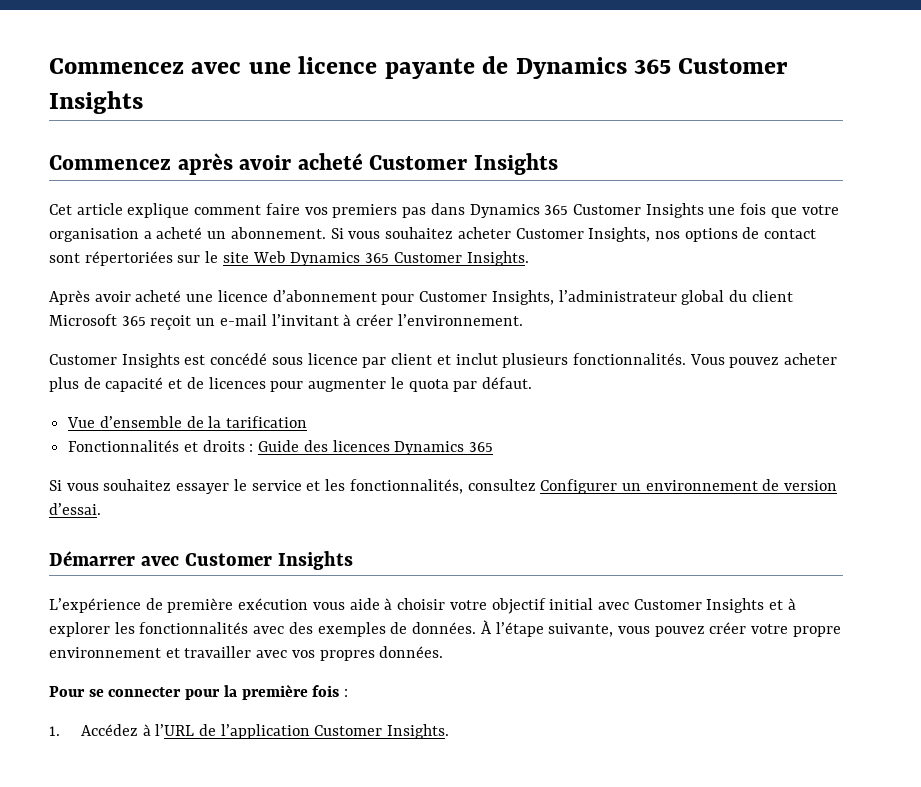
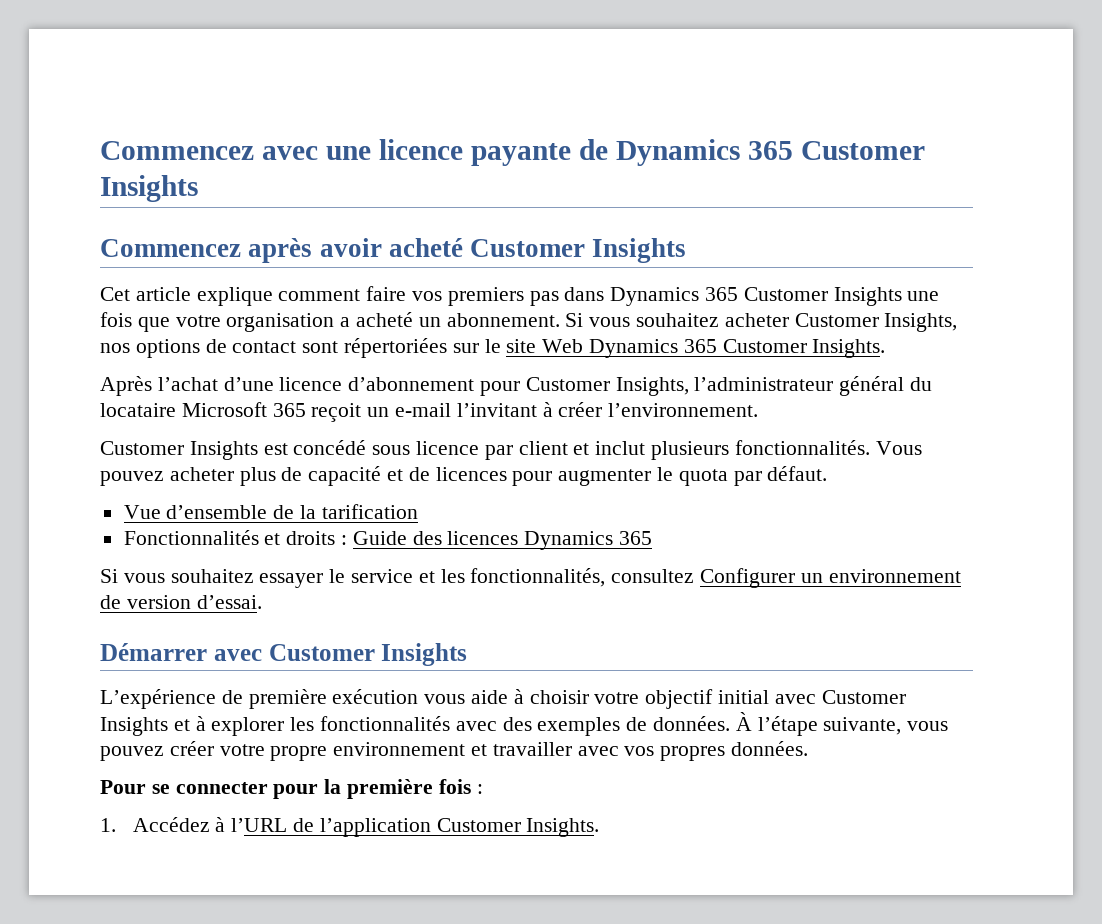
- Après avoir acheté une licence d’abonnement pour Customer Insights, l’administrateur global du client Microsoft 365 reçoit un e-mail l’invitant à créer l’environnement.
+ Après l’achat d’une licence d’abonnement pour Customer Insights, l’administrateur général du locataire Microsoft 365 reçoit un e-mail l’invitant à créer l’environnement.

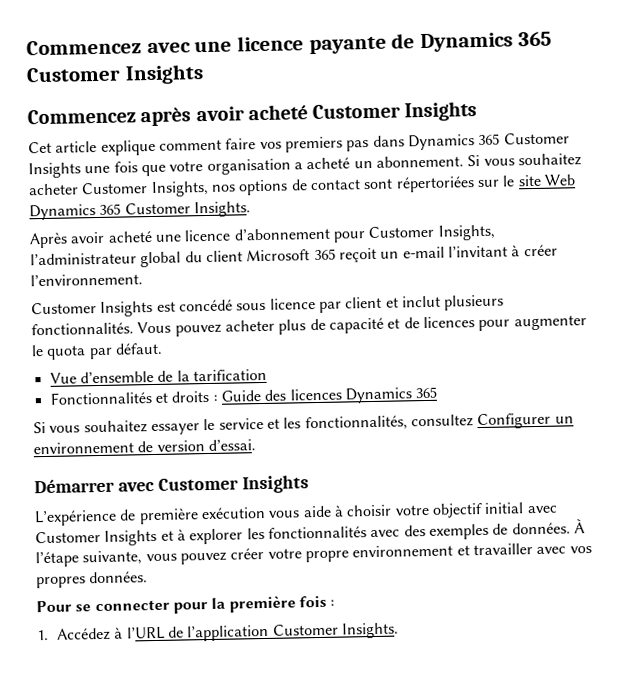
- Après l’achat d’une licence d’abonnement pour Customer Insights, l’administrateur général du locataire Microsoft 365 reçoit un e-mail l’invitant à créer l’environnement.
+ Après avoir acheté une licence d’abonnement pour Customer Insights, l’administrateur global du client Microsoft 365 reçoit un e-mail l’invitant à créer l’environnement.

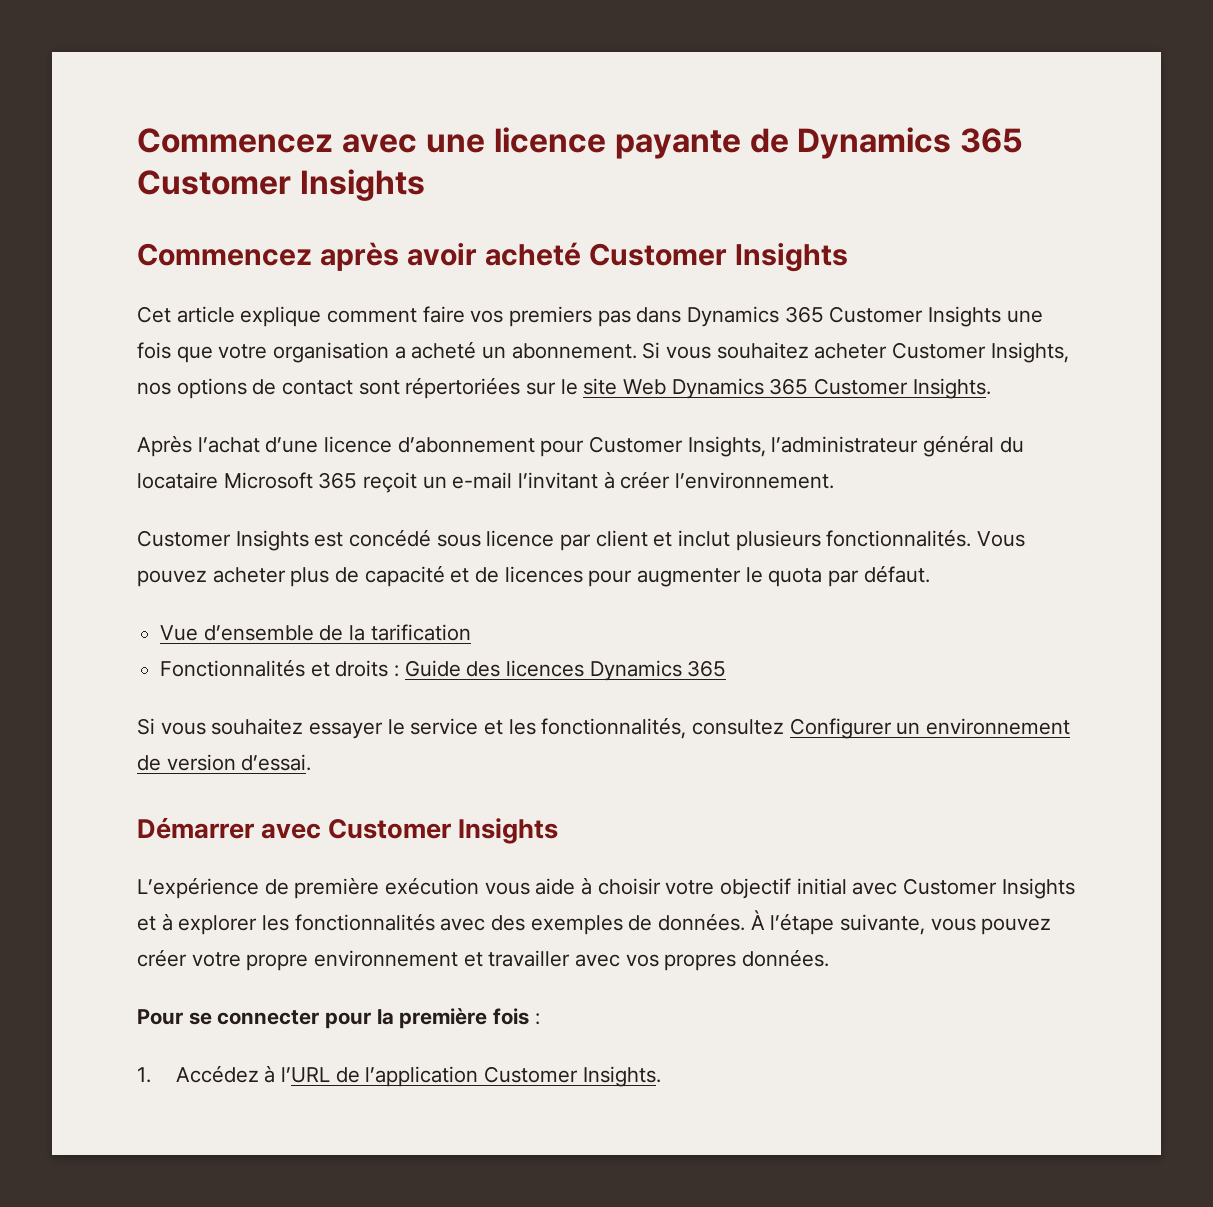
- Après avoir acheté une licence d’abonnement pour Customer Insights, l’administrateur global du client Microsoft 365 reçoit un e-mail l’invitant à créer l’environnement.
+ Après l’achat d’une licence d’abonnement pour Customer Insights, l’administrateur général du locataire Microsoft 365 reçoit un e-mail l’invitant à créer l’environnement.

